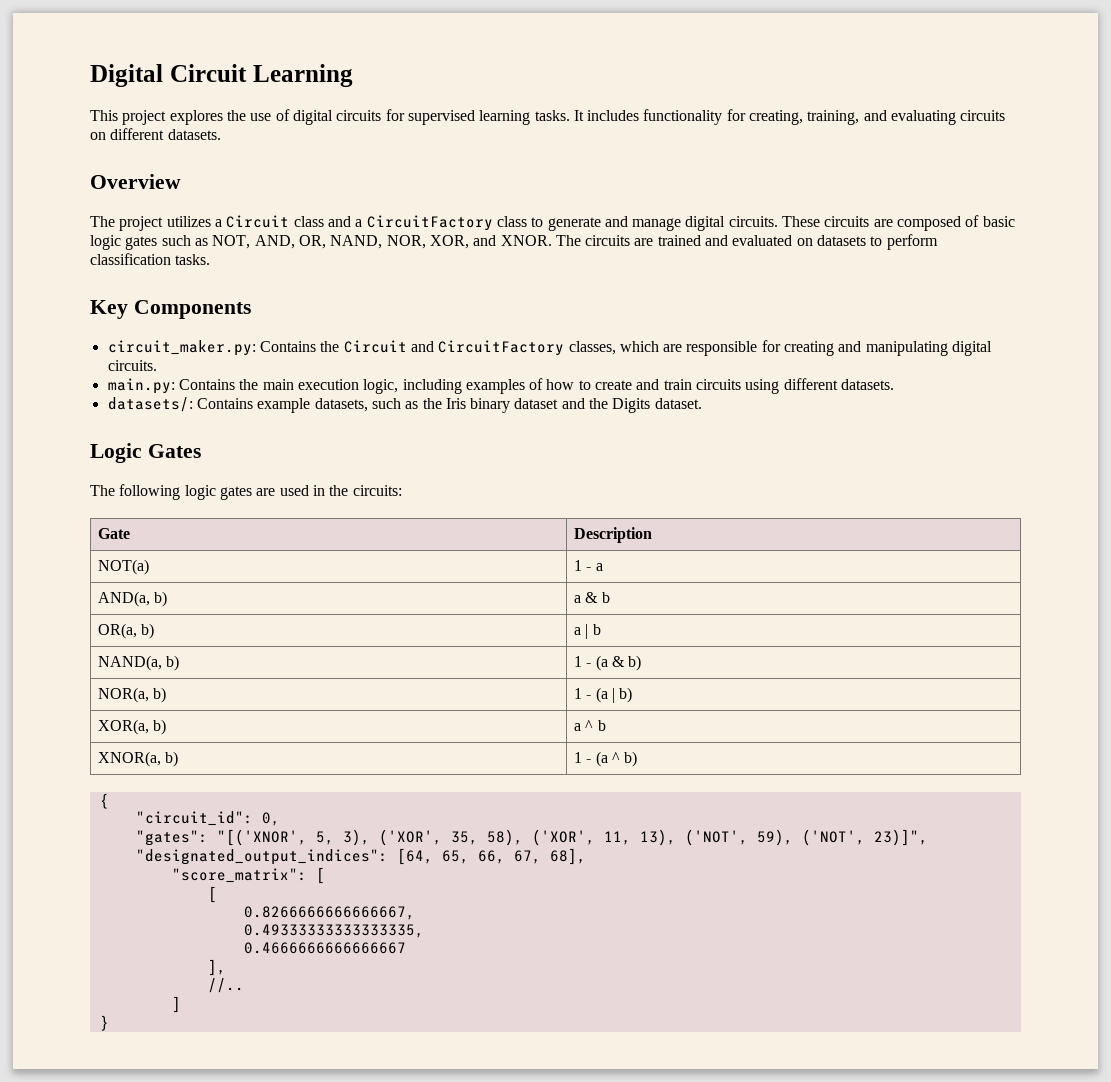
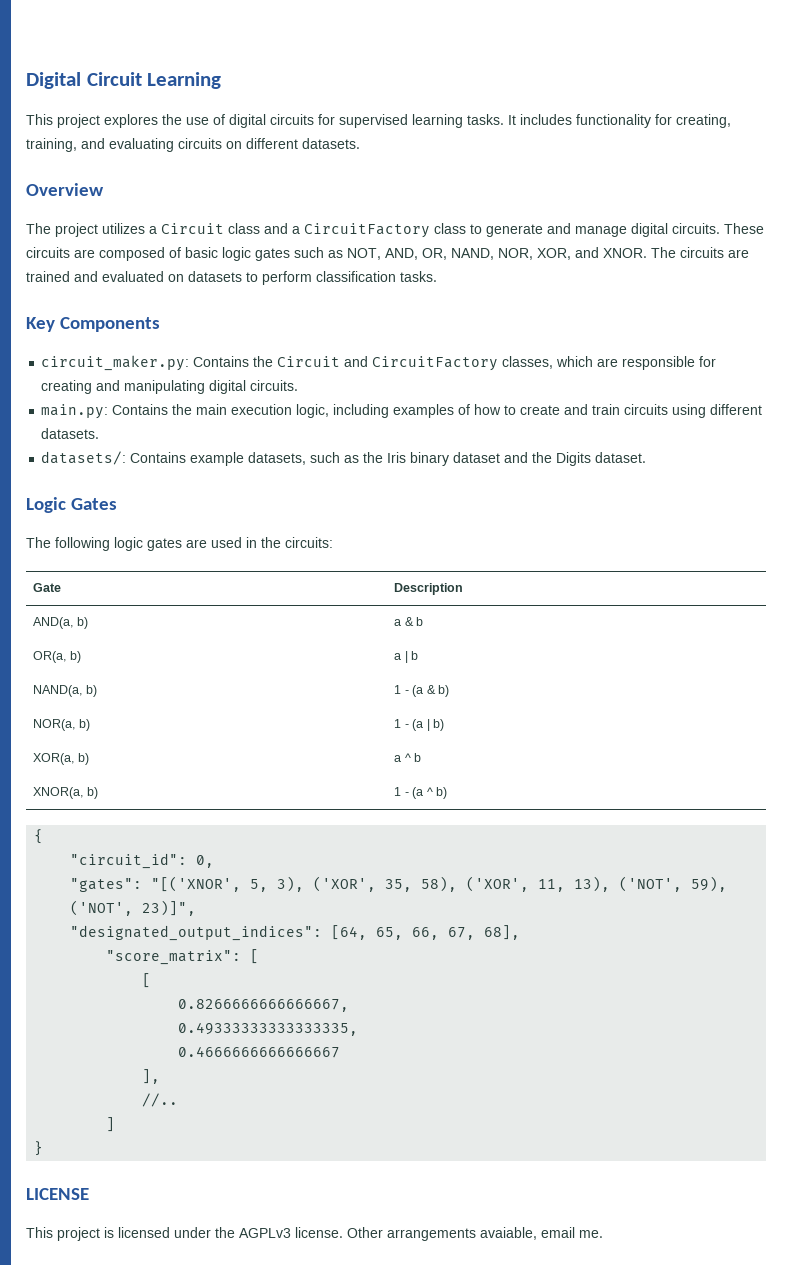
- NOT(a) | 1 - a
+ LICENSE
+ This project is licensed under the AGPLv3 license. Other arrangements avaiable, email me.

